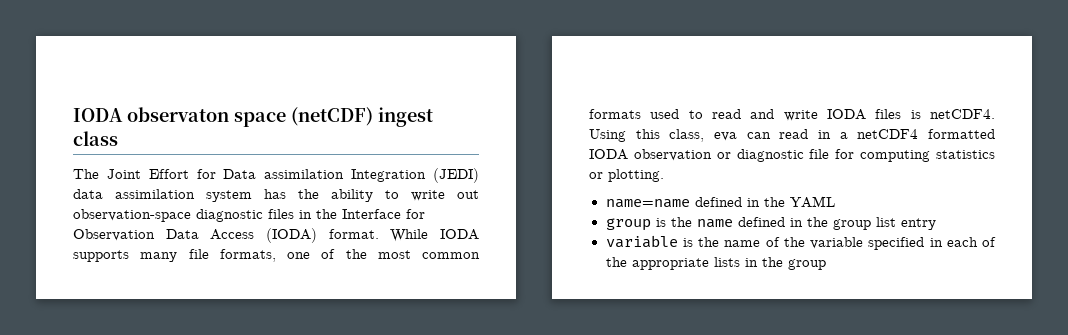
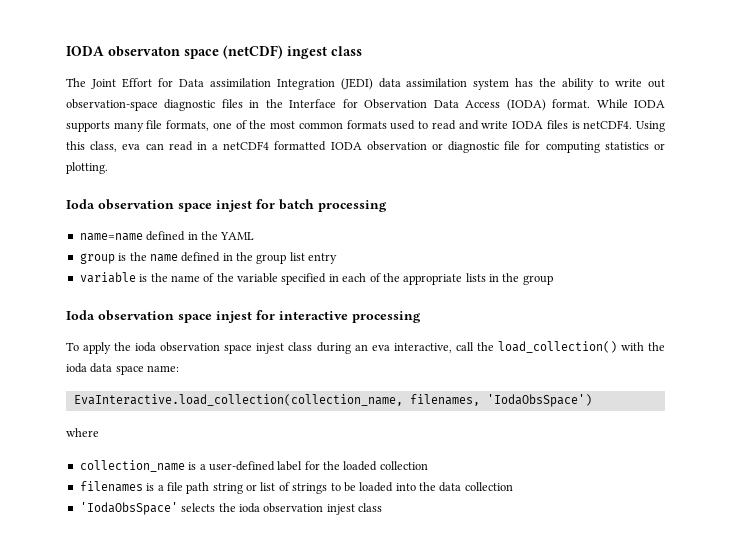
+ Ioda observation space injest for batch processing
+ Ioda observation space injest for interactive processing
+ To apply the ioda observation space injest class during an eva interactive, call the load_collection() with the ioda data space name:
+ EvaInteractive.load_collection(collection_name, filenames, 'IodaObsSpace')
+ where
+ collection_name is a user-defined label for the loaded collection
+ filenames is a file path string or list of strings to be loaded into the data collection
+ 'IodaObsSpace' selects the ioda observation injest class

